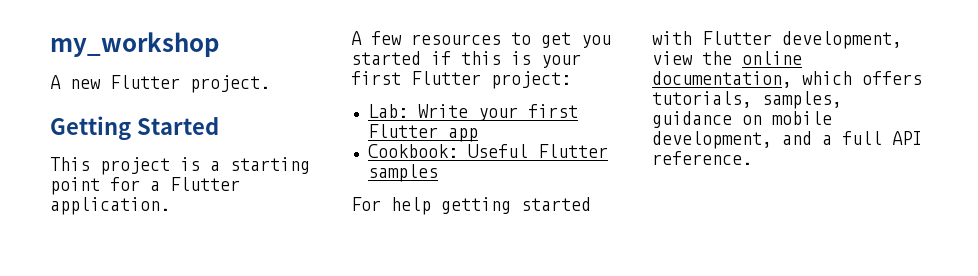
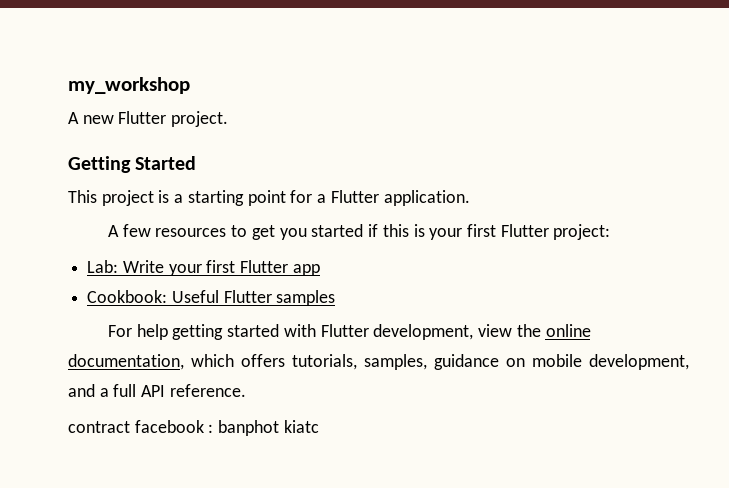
+ contract facebook : banphot kiatc

